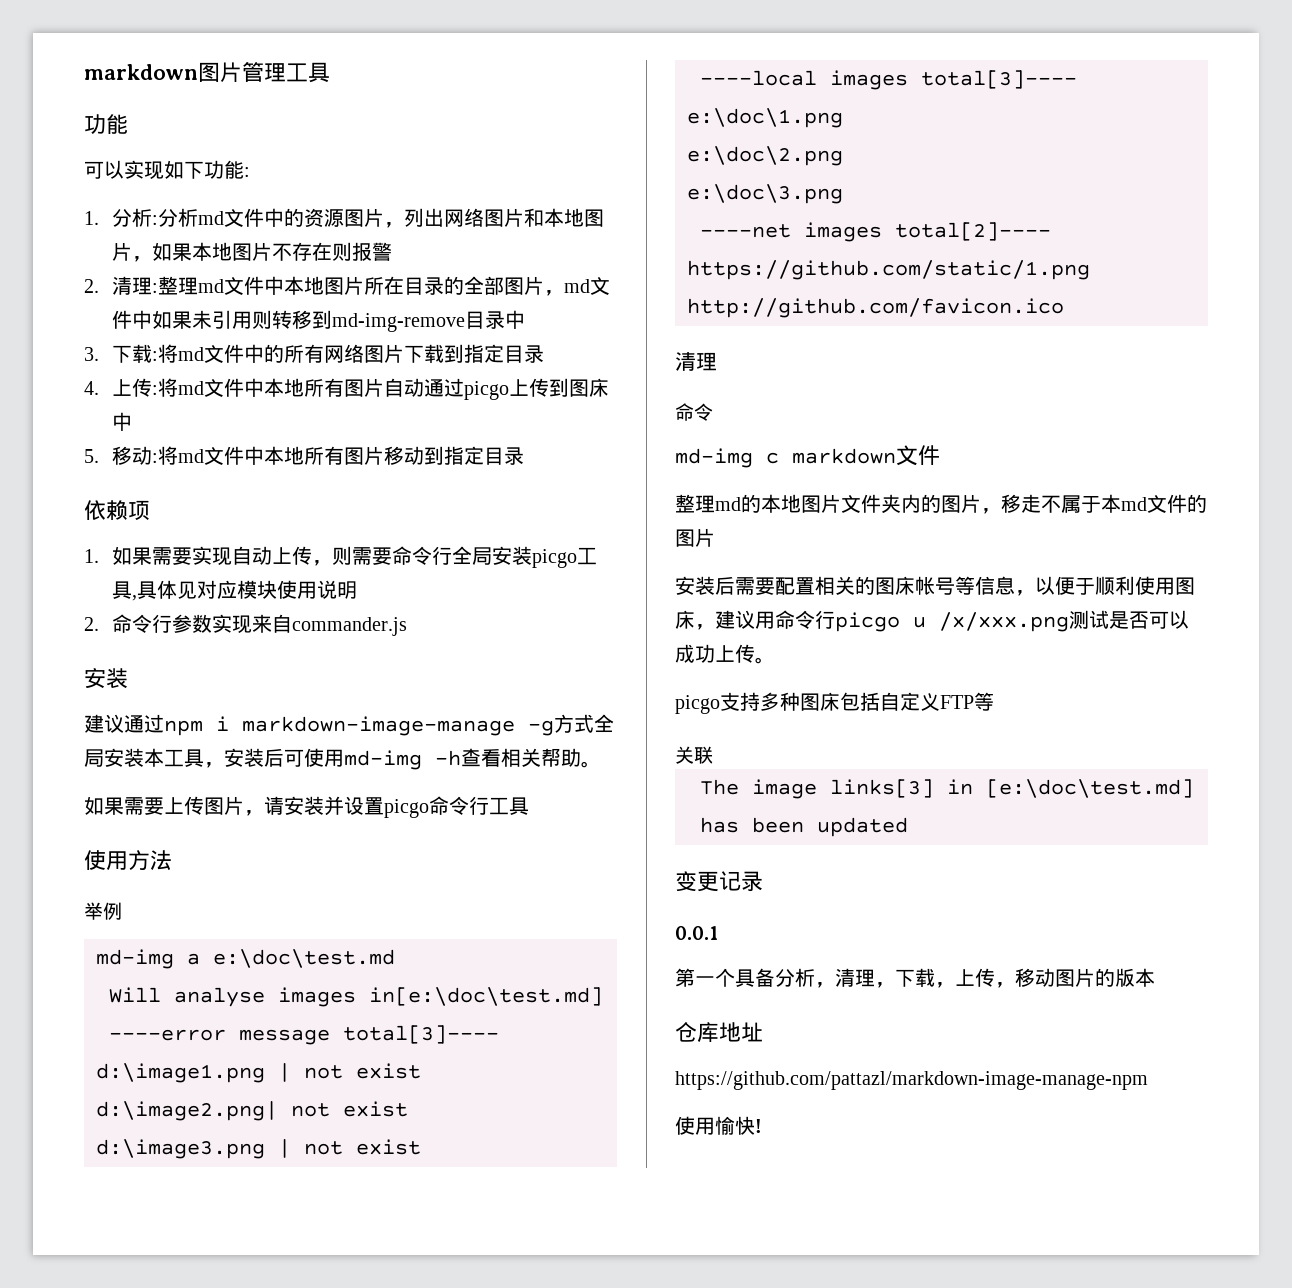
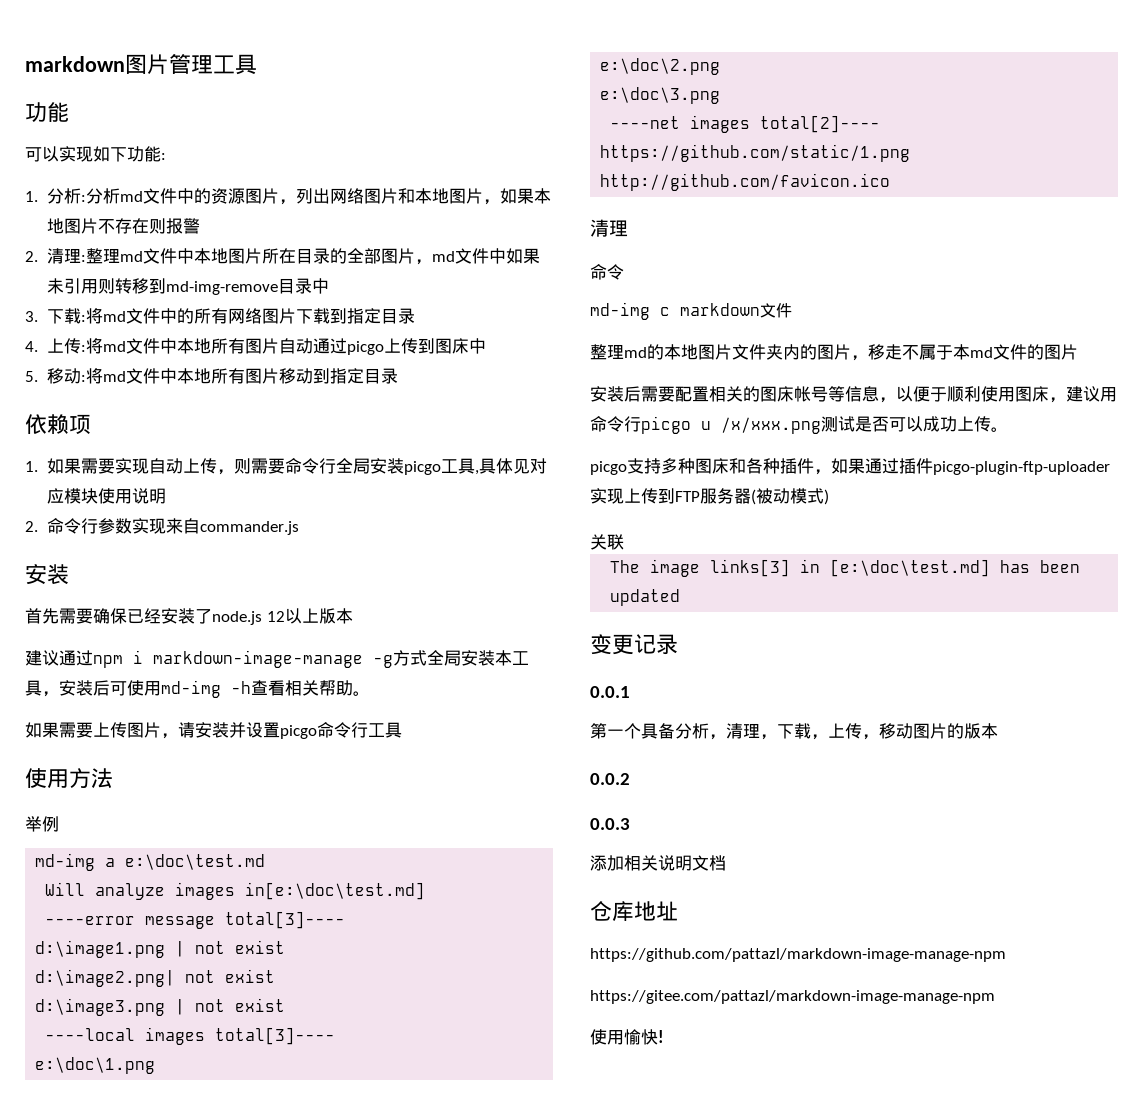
+ 首先需要确保已经安装了node.js 12以上版本
- Will analyse images in[e:\doc\test.md]
+ Will analyze images in[e:\doc\test.md]
- picgo支持多种图床包括自定义FTP等
+ picgo支持多种图床和各种插件，如果通过插件picgo-plugin-ftp-uploader实现上传到FTP服务器(被动模式)
+ 0.0.2
+ 0.0.3
+ 添加相关说明文档
+ https://gitee.com/pattazl/markdown-image-manage-npm

